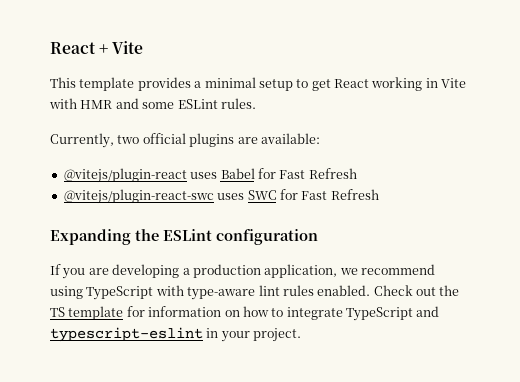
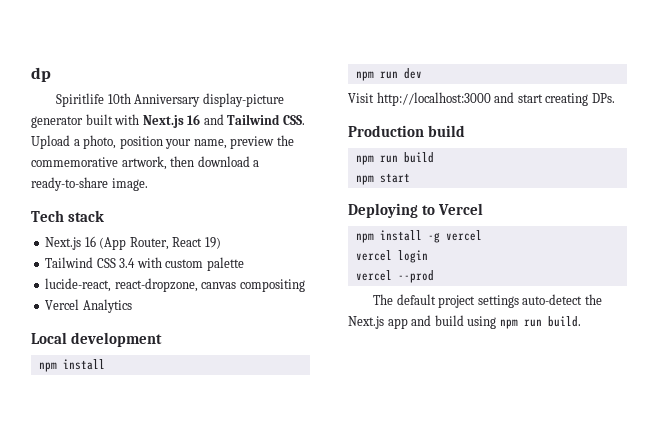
- React + Vite
- This template provides a minimal setup to get React working in Vite with HMR and some ESLint rules.
- Currently, two official plugins are available:
- @vitejs/plugin-react uses Babel for Fast Refresh
- @vitejs/plugin-react-swc uses SWC for Fast Refresh
- Expanding the ESLint configuration
- If you are developing a production application, we recommend using TypeScript with type-aware lint rules enabled. Check out the TS template for information on how to integrate TypeScript and typescript-eslint in your project.
+ dp
+ Spiritlife 10th Anniversary display-picture generator built with Next.js 16 and Tailwind CSS. Upload a photo, position your name, preview the commemorative artwork, then download a ready-to-share image.
+ Tech stack
+ Next.js 16 (App Router, React 19)
+ Tailwind CSS 3.4 with custom palette
+ lucide-react, react-dropzone, canvas compositing
+ Vercel Analytics
+ Local development
+ npm install
+ npm run dev
+ Visit http://localhost:3000 and start creating DPs.
+ Production build
+ npm run build
+ npm start
+ Deploying to Vercel
+ npm install -g vercel
+ vercel login
+ vercel --prod
+ The default project settings auto-detect the Next.js app and build using npm run build.

